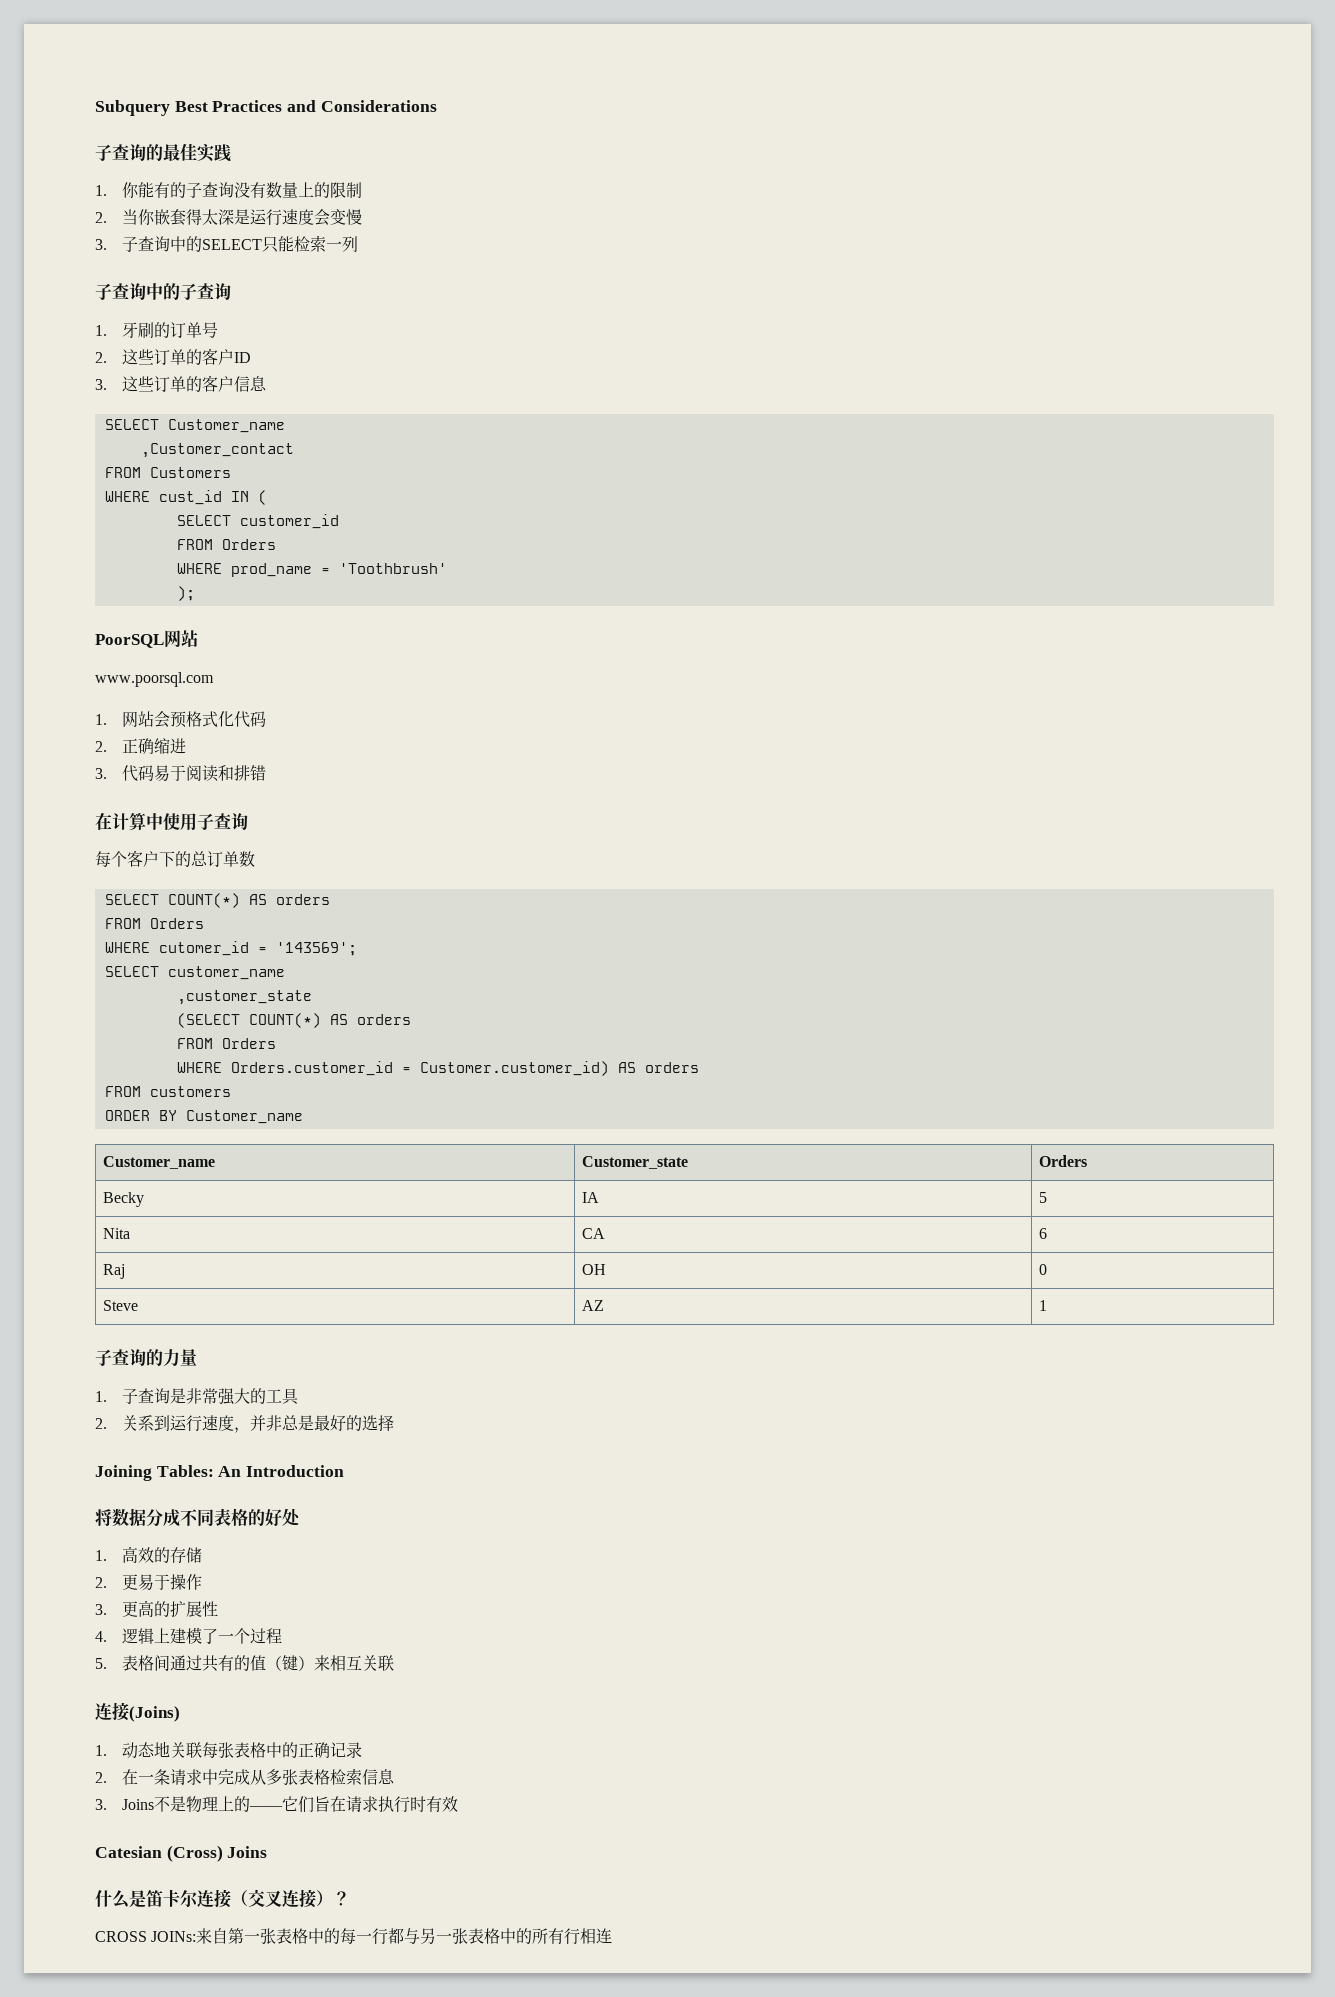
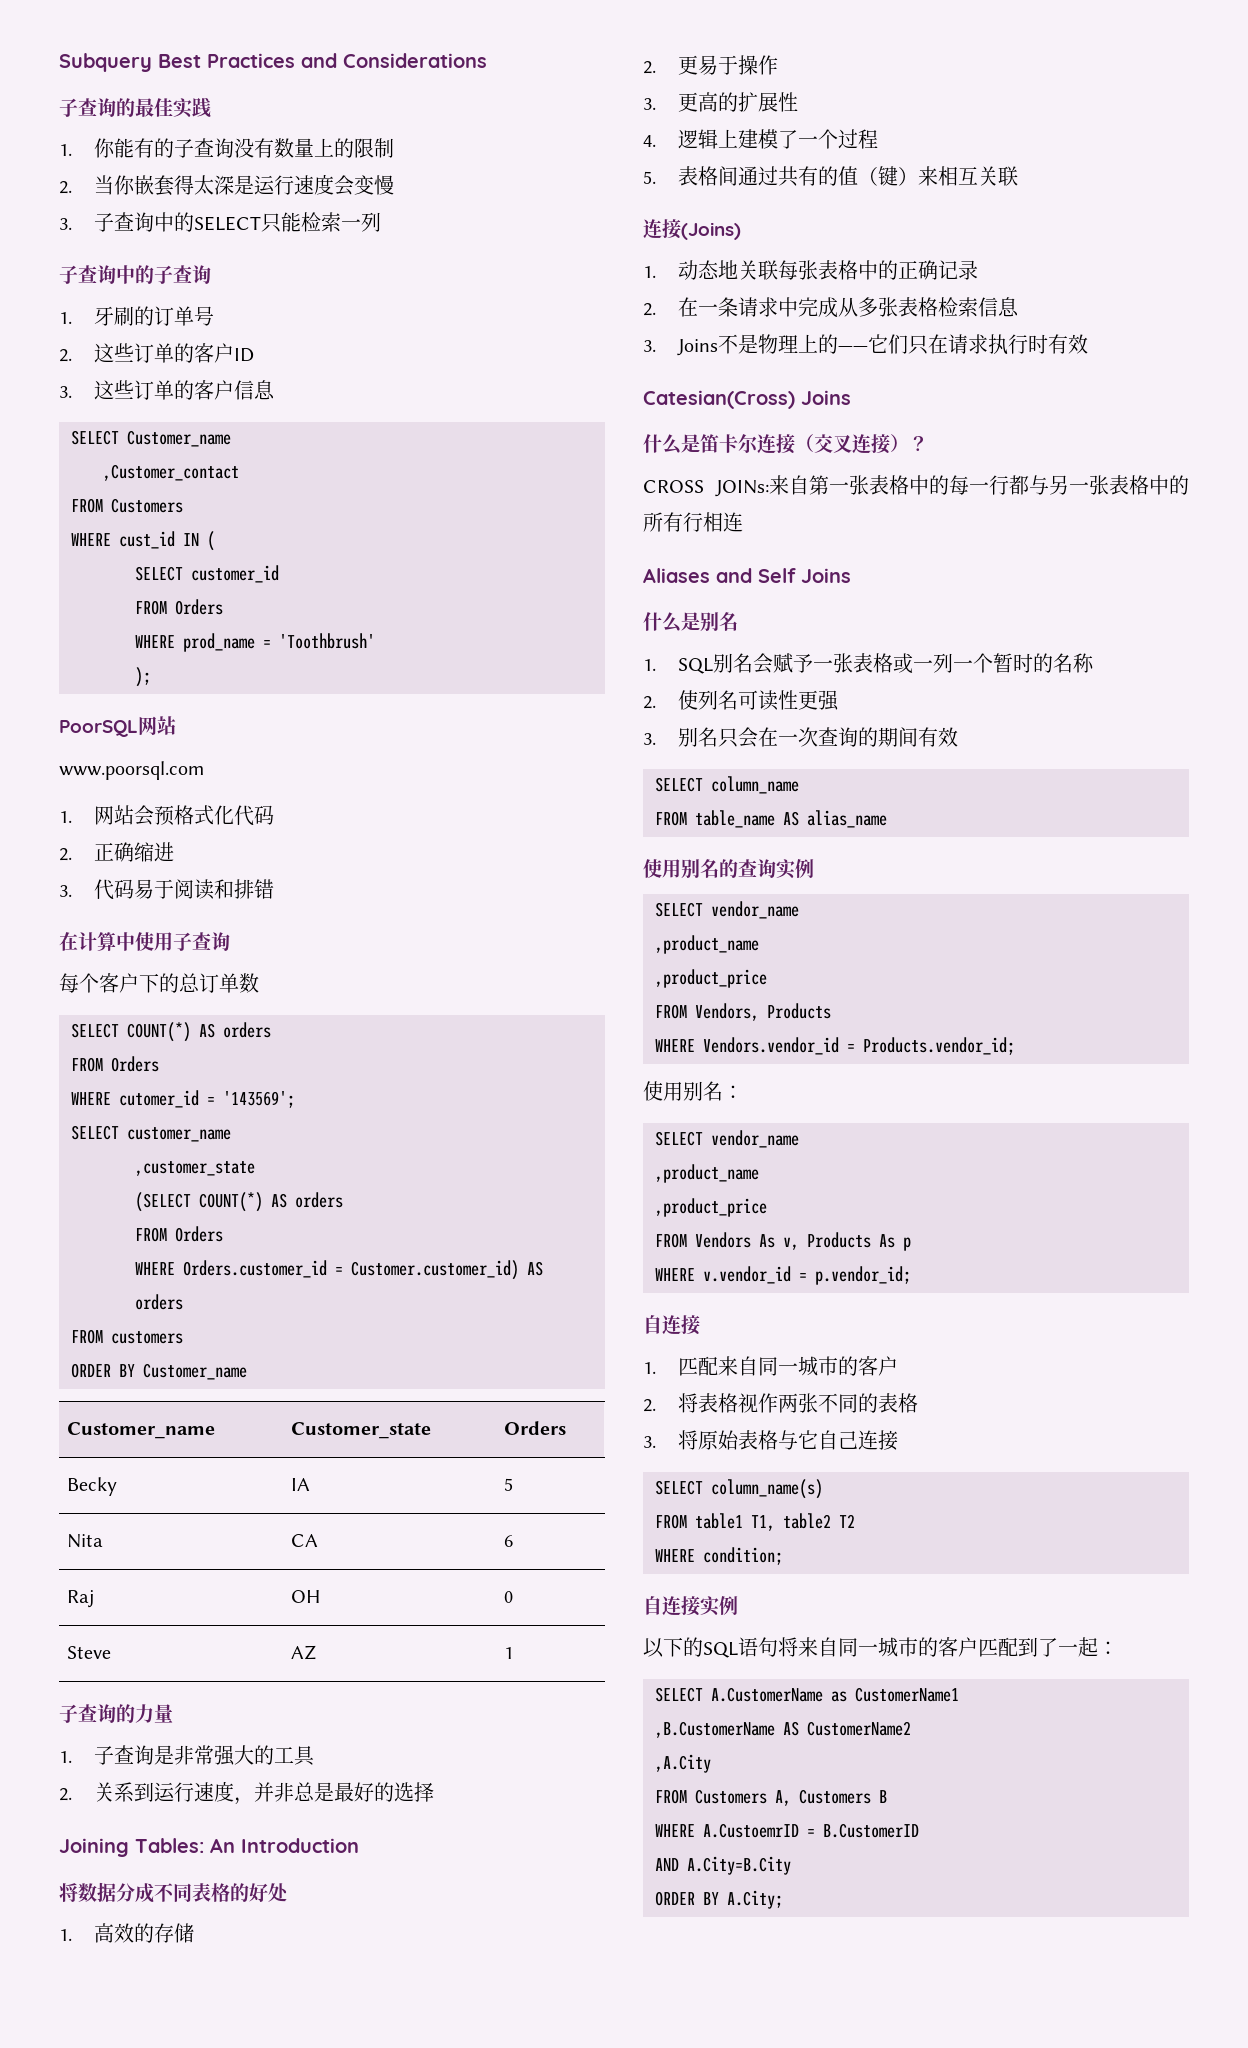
- 3. Joins不是物理上的——它们旨在请求执行时有效
+ 3. Joins不是物理上的——它们只在请求执行时有效
- Catesian (Cross) Joins
+ Catesian(Cross) Joins
+ Aliases and Self Joins
+ 什么是别名
+ 1. SQL别名会赋予一张表格或一列一个暂时的名称
+ 2.使列名可读性更强
+ 3.别名只会在一次查询的期间有效
+ SELECT column_name
+ FROM table_name AS alias_name
+ 使用别名的查询实例
+ SELECT vendor_name
+ ,product_name
+ ,product_price
+ FROM Vendors, Products
+ WHERE Vendors.vendor_id = Products.vendor_id;
+ 使用别名：
+ SELECT vendor_name
+ ,product_name
+ ,product_price
+ FROM Vendors As v, Products As p
+ WHERE v.vendor_id = p.vendor_id;
+ 自连接
+ 1.匹配来自同一城市的客户
+ 2.将表格视作两张不同的表格
+ 3.将原始表格与它自己连接
+ SELECT column_name(s)
+ FROM table1 T1, table2 T2
+ WHERE condition;
+ 自连接实例
+ 以下的SQL语句将来自同一城市的客户匹配到了一起：
+ SELECT A.CustomerName as CustomerName1
+ ,B.CustomerName AS CustomerName2
+ ,A.City
+ FROM Customers A, Customers B
+ WHERE A.CustoemrID = B.CustomerID
+ AND A.City=B.City
+ ORDER BY A.City;

